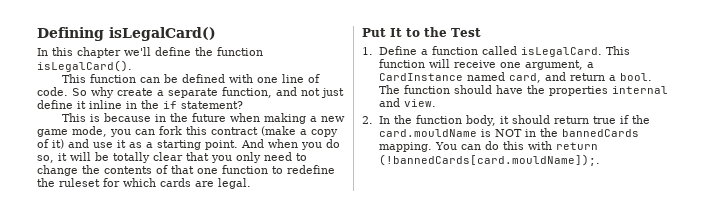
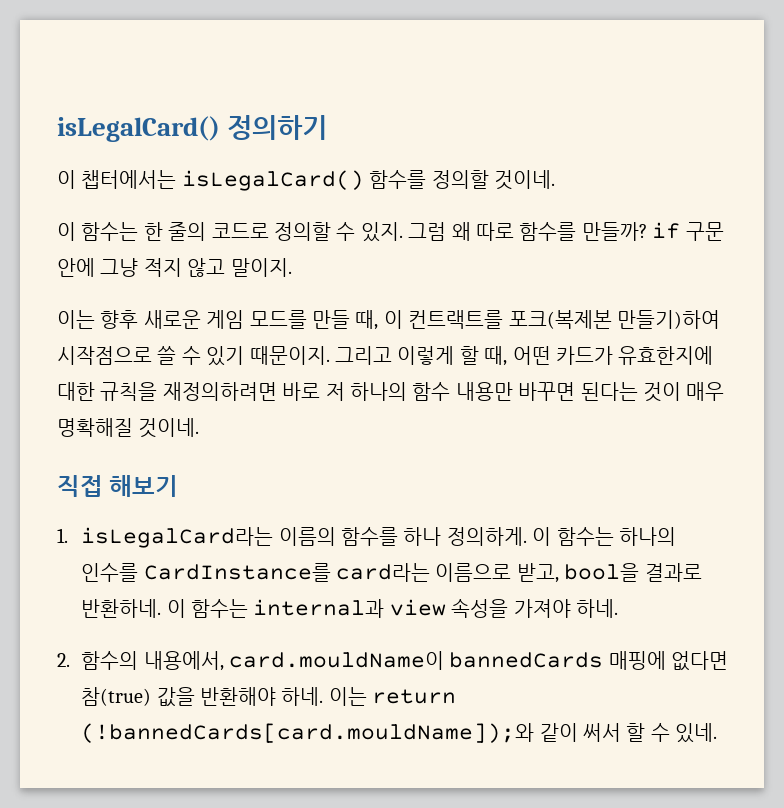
- Defining isLegalCard()
- In this chapter we'll define the function isLegalCard().
- This function can be defined with one line of code. So why create a separate function, and not just define it inline in the if statement?
- This is because in the future when making a new game mode, you can fork this contract (make a copy of it) and use it as a starting point. And when you do so, it will be totally clear that you only need to change the contents of that one function to redefine the ruleset for which cards are legal.
- Put It to the Test
- 1. Define a function called isLegalCard. This function will receive one argument, a CardInstance named card, and return a bool. The function should have the properties internal and view.
- 2. In the function body, it should return true if the card.mouldName is NOT in the bannedCards mapping. You can do this with return (!bannedCards[card.mouldName]);.
+ isLegalCard() 정의하기
+ 이 챕터에서는 isLegalCard() 함수를 정의할 것이네.
+ 이 함수는 한 줄의 코드로 정의할 수 있지. 그럼 왜 따로 함수를 만들까? if 구문 안에 그냥 적지 않고 말이지.
+ 이는 향후 새로운 게임 모드를 만들 때, 이 컨트랙트를 포크(복제본 만들기)하여 시작점으로 쓸 수 있기 때문이지. 그리고 이렇게 할 때, 어떤 카드가 유효한지에 대한 규칙을 재정의하려면 바로 저 하나의 함수 내용만 바꾸면 된다는 것이 매우 명확해질 것이네.
+ 직접 해보기
+ 1. isLegalCard라는 이름의 함수를 하나 정의하게. 이 함수는 하나의 인수를 CardInstance를 card라는 이름으로 받고, bool을 결과로 반환하네. 이 함수는 internal과 view 속성을 가져야 하네.
+ 2. 함수의 내용에서, card.mouldName이 bannedCards 매핑에 없다면 참(true) 값을 반환해야 하네. 이는 return (!bannedCards[card.mouldName]);와 같이 써서 할 수 있네.

